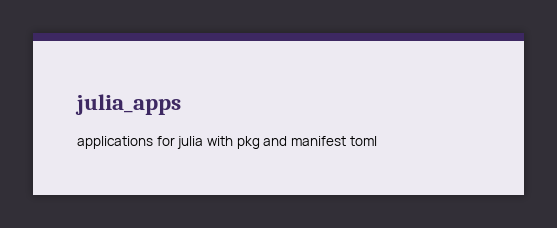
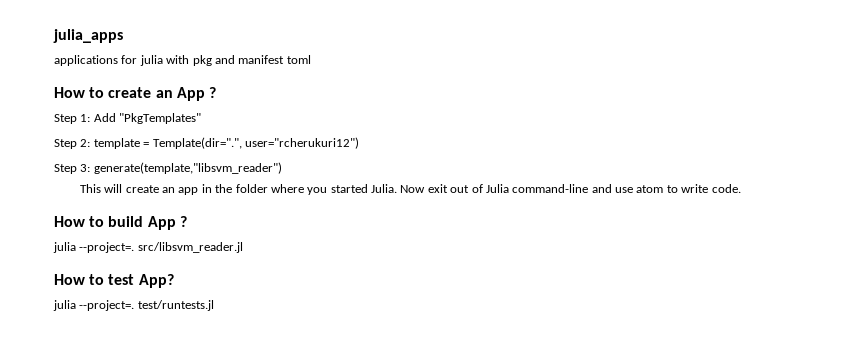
+ How to create an App ?
+ Step 1: Add "PkgTemplates"
+ Step 2: template = Template(dir=".", user="rcherukuri12")
+ Step 3: generate(template,"libsvm_reader")
+ This will create an app in the folder where you started Julia. Now exit out of Julia command-line and use atom to write code.
+ How to build App ?
+ julia --project=. src/libsvm_reader.jl
+ How to test App?
+ julia --project=. test/runtests.jl

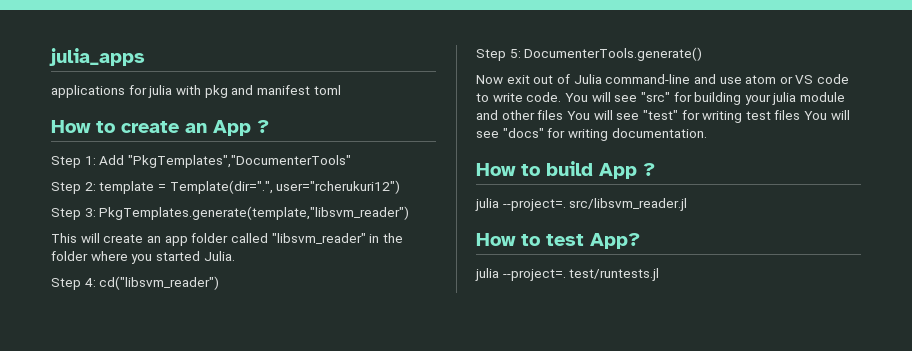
- Step 1: Add "PkgTemplates"
+ Step 1: Add "PkgTemplates","DocumenterTools"
- Step 3: generate(template,"libsvm_reader")
+ Step 3: PkgTemplates.generate(template,"libsvm_reader")
- This will create an app in the folder where you started Julia. Now exit out of Julia command-line and use atom to write code.
+ This will create an app folder called "libsvm_reader" in the folder where you started Julia.
+ Step 4: cd("libsvm_reader")
+ Step 5: DocumenterTools.generate()
+ Now exit out of Julia command-line and use atom or VS code to write code. You will see "src" for building your julia module and other files You will see "test" for writing test files You will see "docs" for writing documentation.

